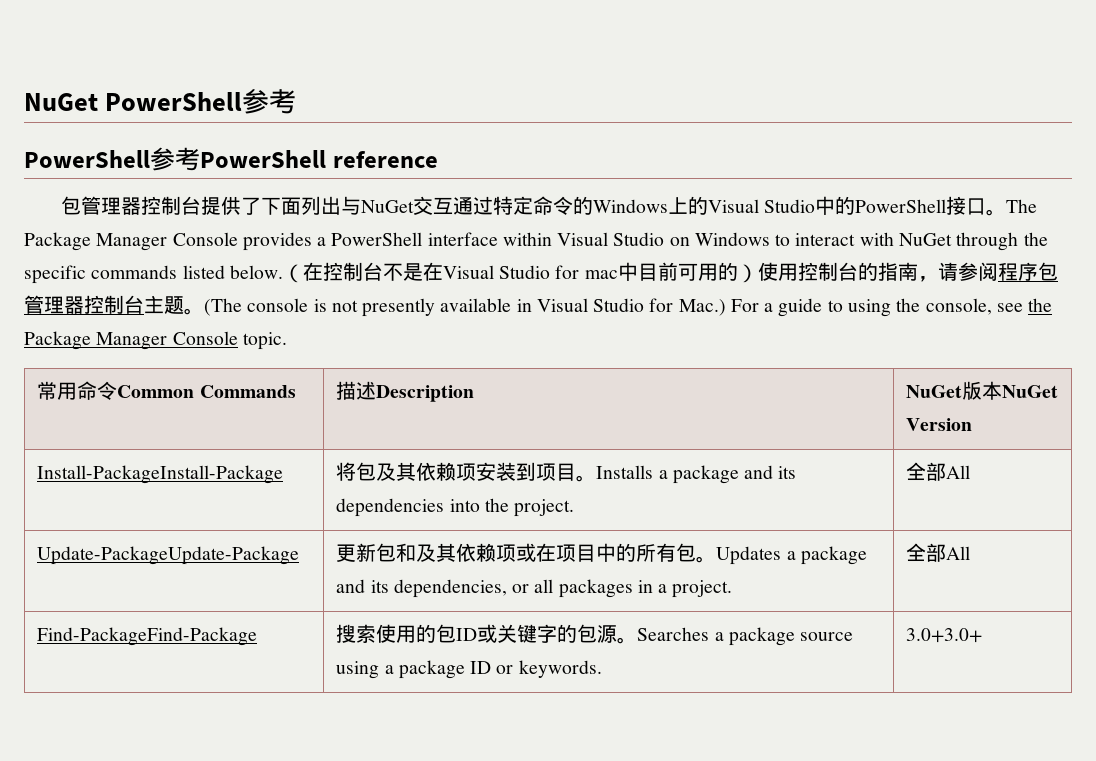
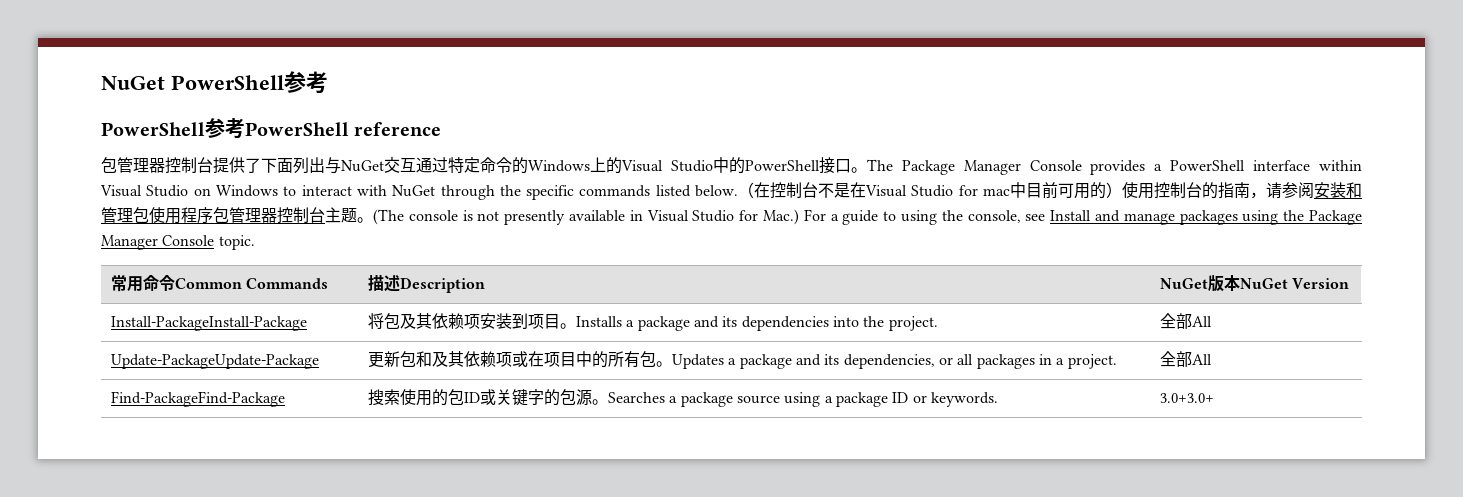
- （在控制台不是在Visual Studio for mac中目前可用的）使用控制台的指南，请参阅程序包管理器控制台主题。
+ （在控制台不是在Visual Studio for mac中目前可用的）使用控制台的指南，请参阅安装和管理包使用程序包管理器控制台主题。
- (The console is not presently available in Visual Studio for Mac.) For a guide to using the console, see the Package Manager Console topic.
+ (The console is not presently available in Visual Studio for Mac.) For a guide to using the console, see Install and manage packages using the Package Manager Console topic.

